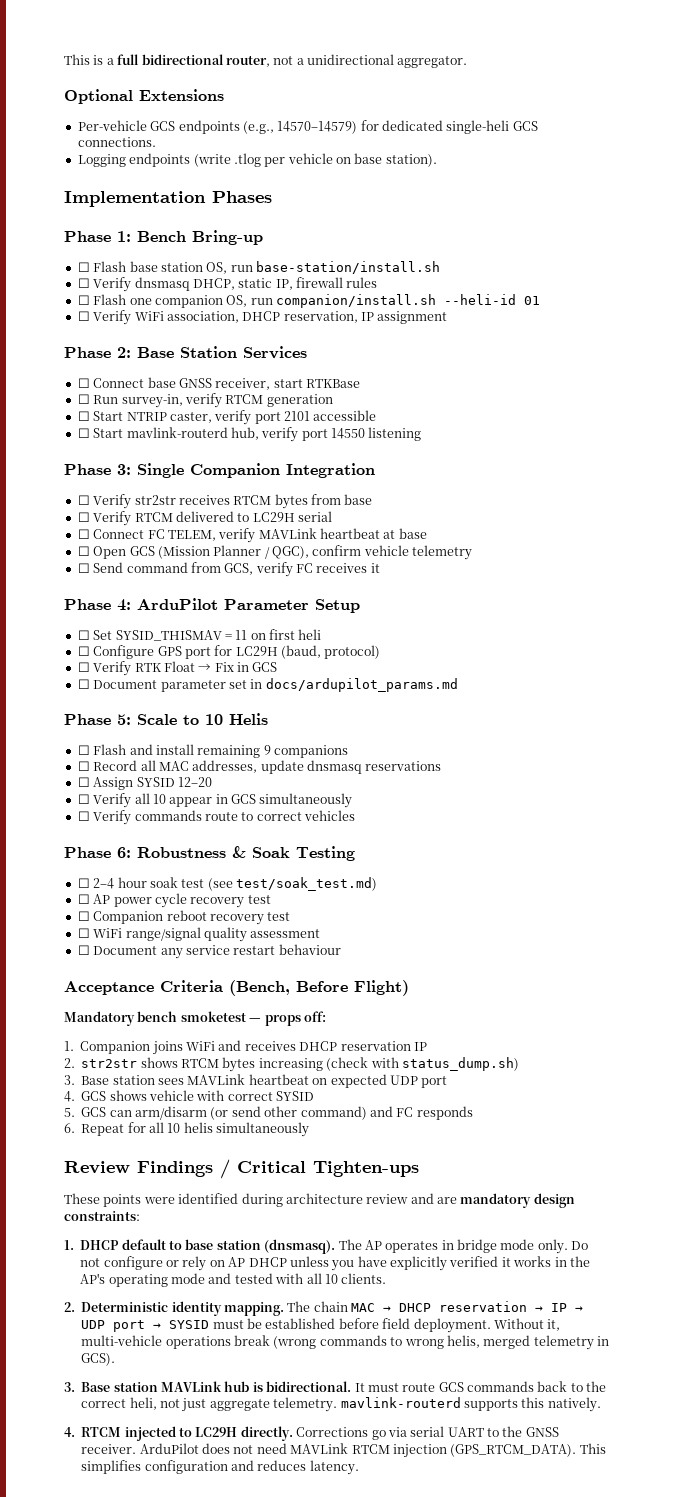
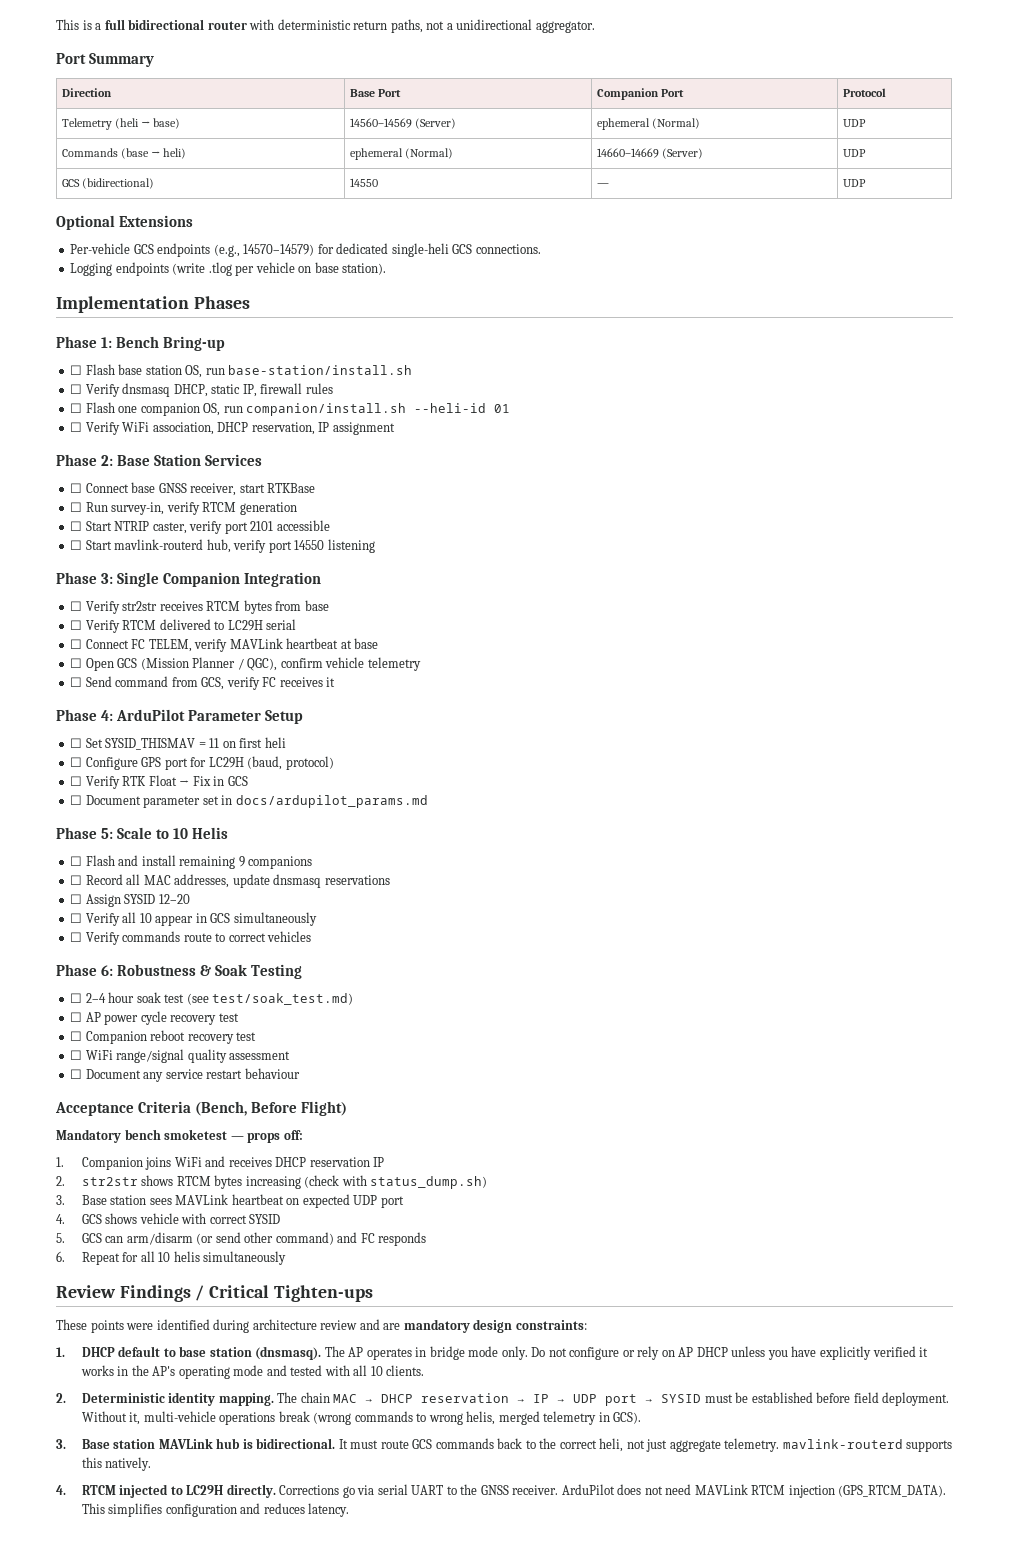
- This is a full bidirectional router, not a unidirectional aggregator.
+ This is a full bidirectional router with deterministic return paths, not a unidirectional aggregator.
+ Port Summary
+ Direction | Base Port | Companion Port | Protocol
+ Telemetry (heli → base) | 14560–14569 (Server) | ephemeral (Normal) | UDP
+ Commands (base → heli) | ephemeral (Normal) | 14660–14669 (Server) | UDP
+ GCS (bidirectional) | 14550 | — | UDP

